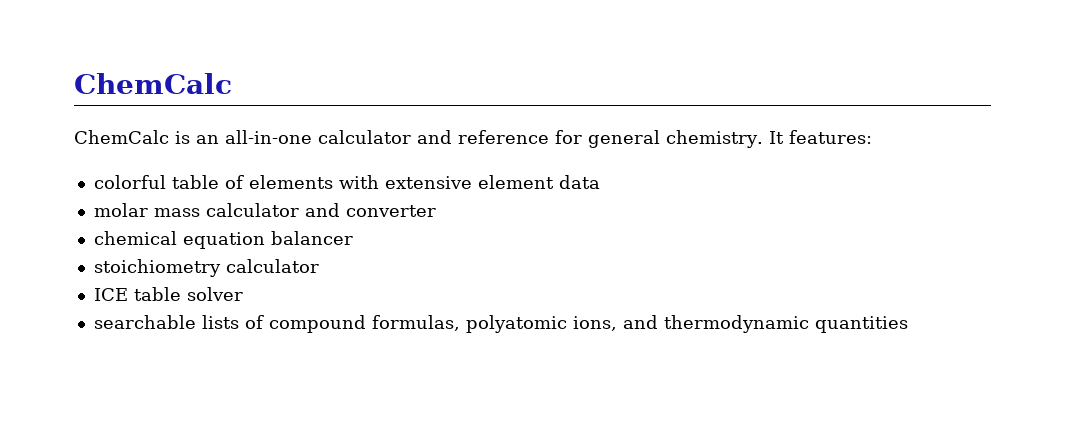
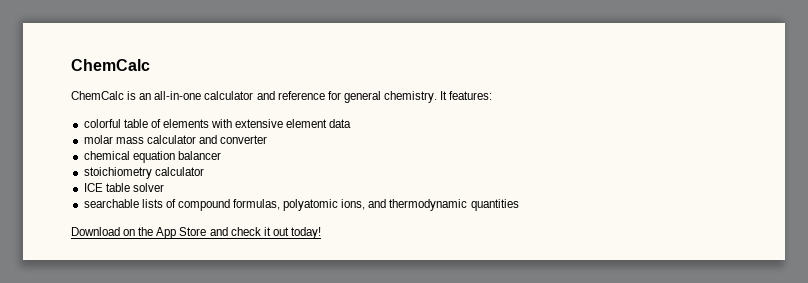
+ Download on the App Store and check it out today!

